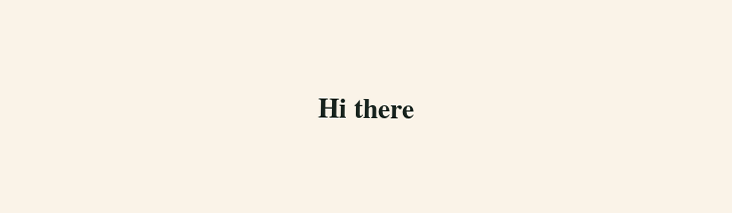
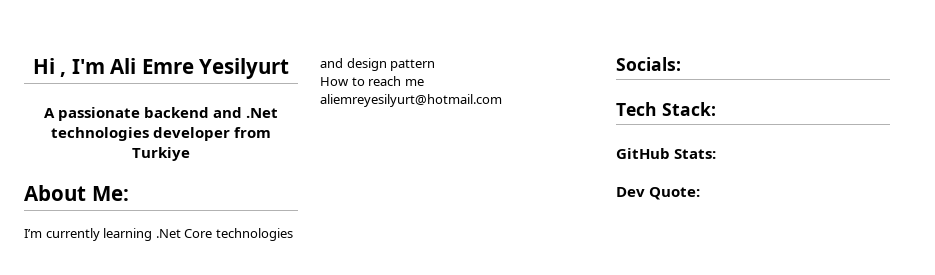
- Hi there
+ Hi , I'm Ali Emre Yesilyurt
+ A passionate backend and .Net technologies developer from Turkiye
+ About Me:
+ I’m currently learning .Net Core technologies and design pattern
+ How to reach me aliemreyesilyurt@hotmail.com
+ Socials:
+ Tech Stack:
+ GitHub Stats:
+ Dev Quote:

